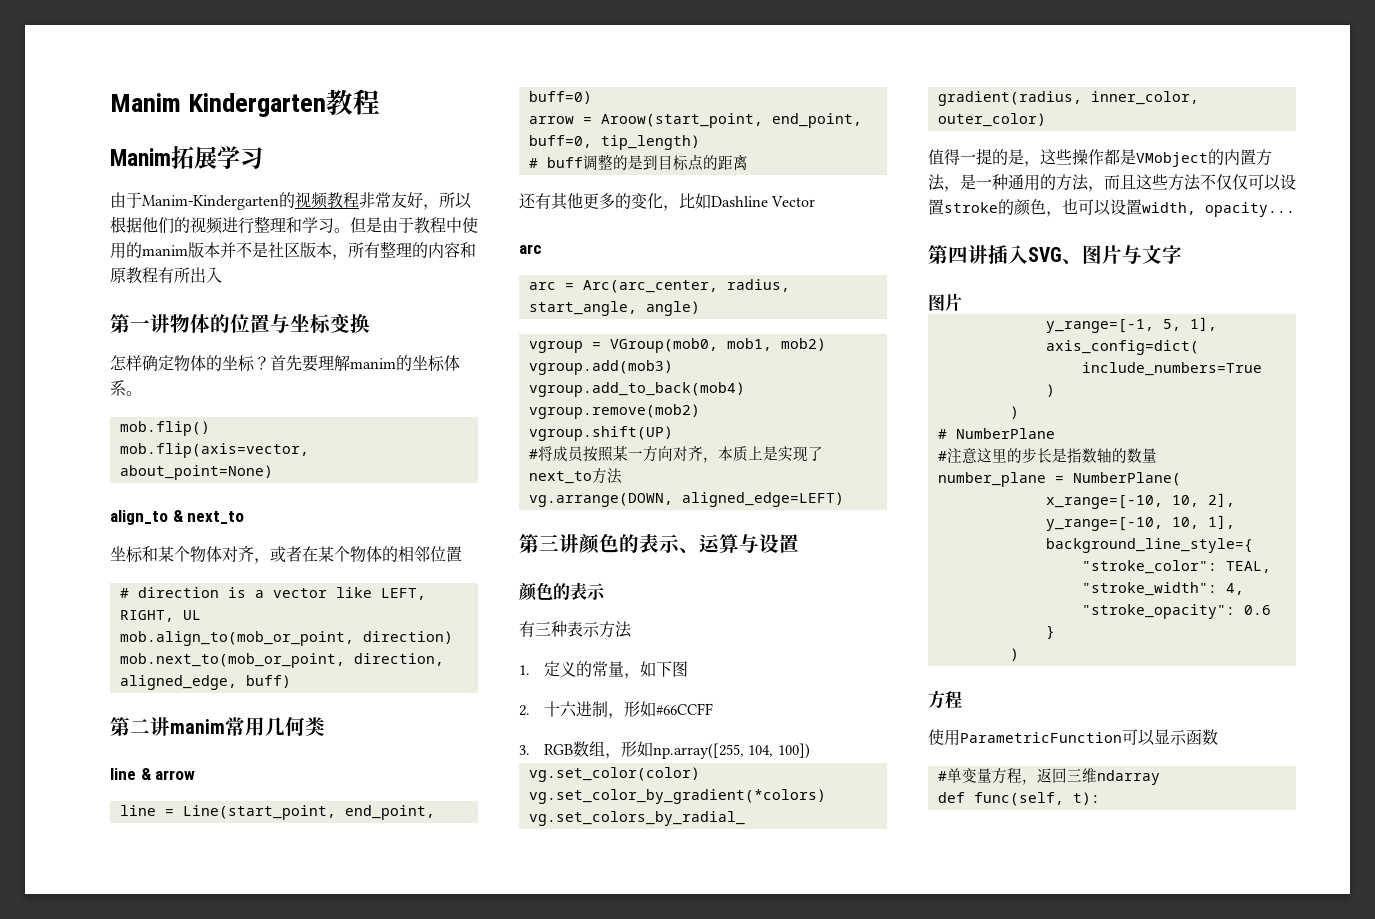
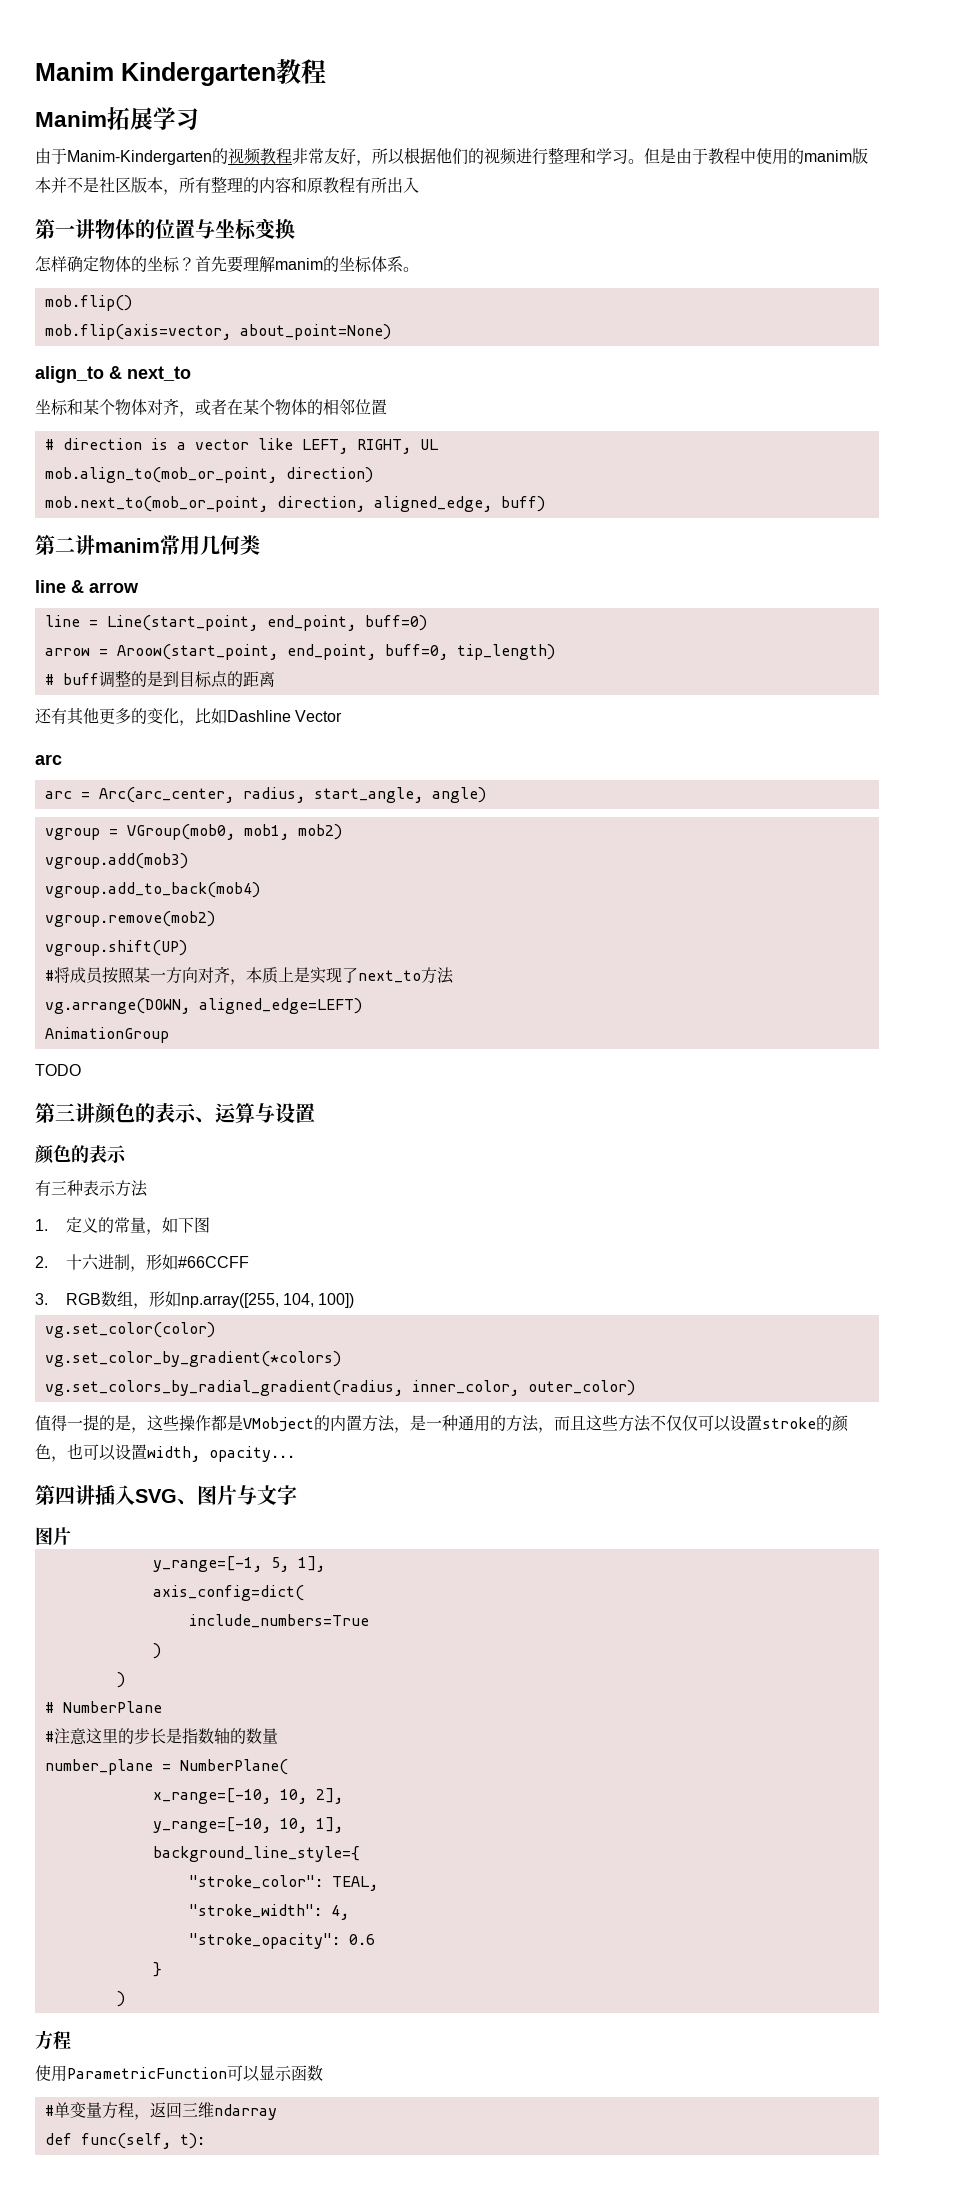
+ AnimationGroup
+ TODO

